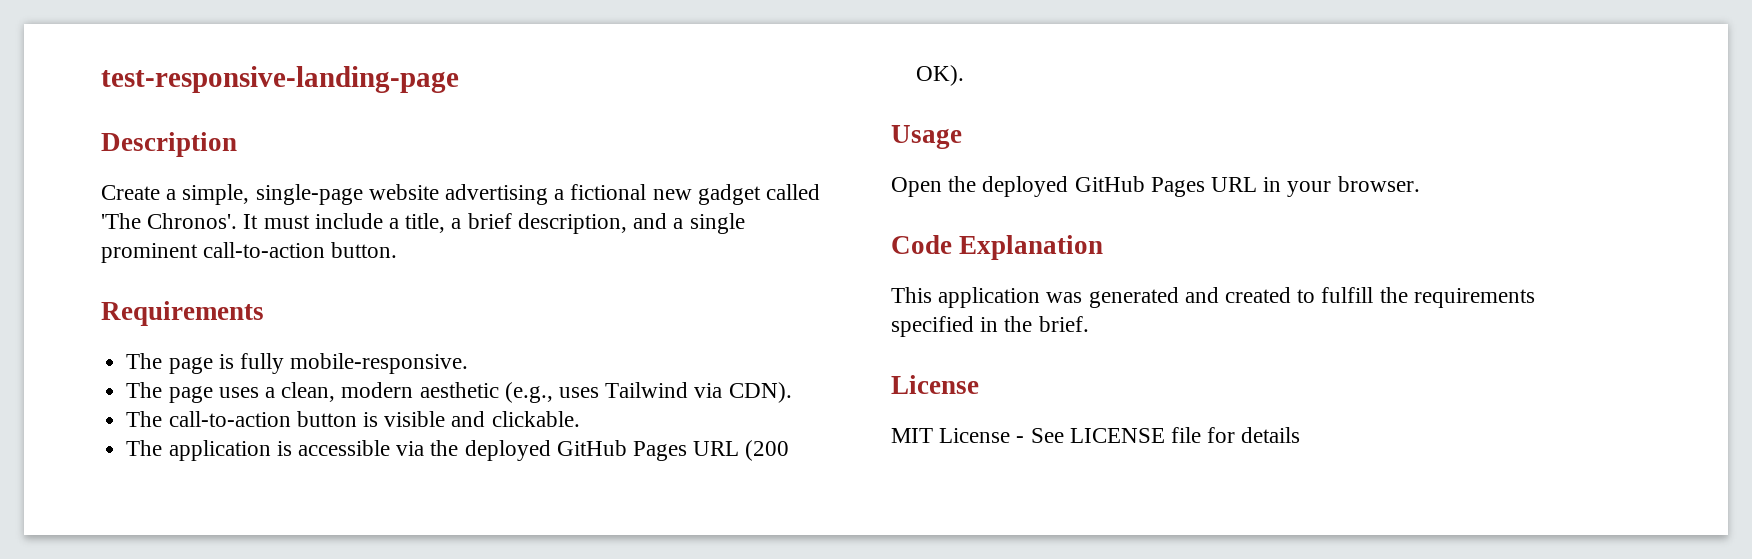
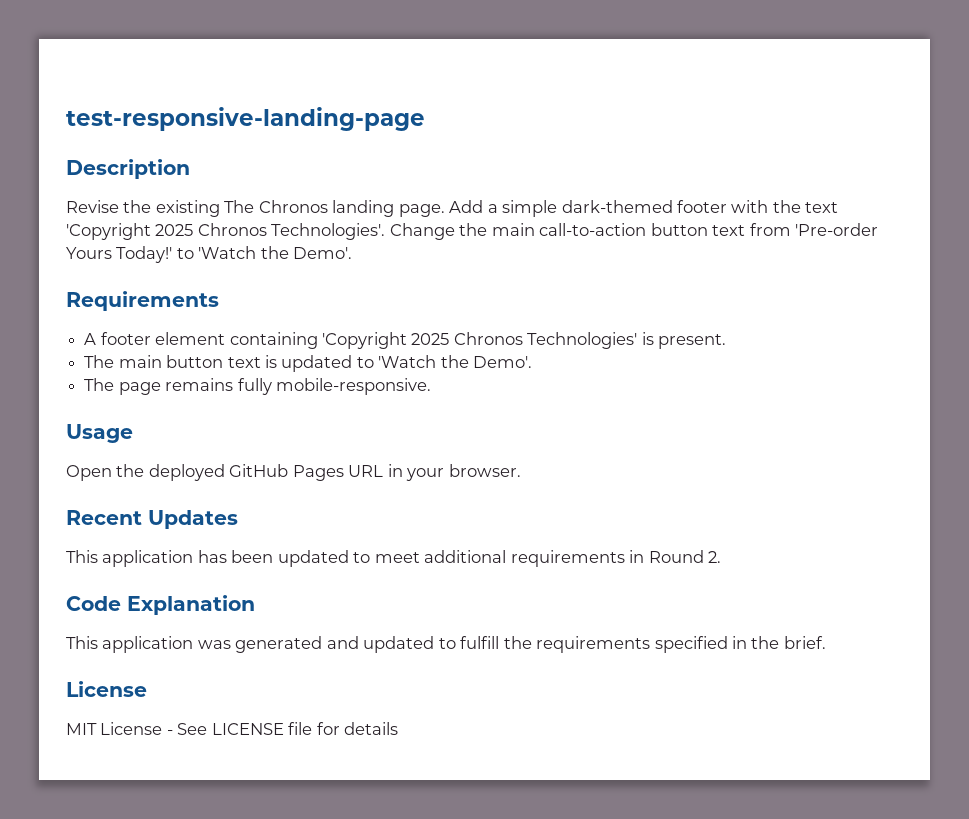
- Create a simple, single-page website advertising a fictional new gadget called 'The Chronos'. It must include a title, a brief description, and a single prominent call-to-action button.
+ Revise the existing The Chronos landing page. Add a simple dark-themed footer with the text 'Copyright 2025 Chronos Technologies'. Change the main call-to-action button text from 'Pre-order Yours Today!' to 'Watch the Demo'.
  Requirements
- The page is fully mobile-responsive.
- The page uses a clean, modern aesthetic (e.g., uses Tailwind via CDN).
- The call-to-action button is visible and clickable.
- The application is accessible via the deployed GitHub Pages URL (200 OK).
+ A footer element containing 'Copyright 2025 Chronos Technologies' is present.
+ The main button text is updated to 'Watch the Demo'.
+ The page remains fully mobile-responsive.
+ Recent Updates
+ This application has been updated to meet additional requirements in Round 2.
- This application was generated and created to fulfill the requirements specified in the brief.
+ This application was generated and updated to fulfill the requirements specified in the brief.

